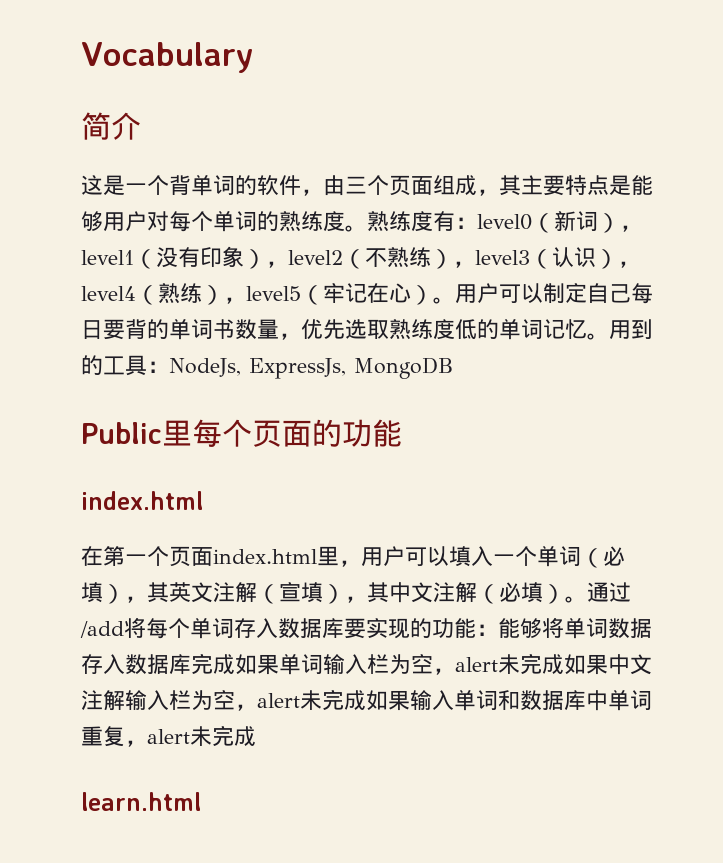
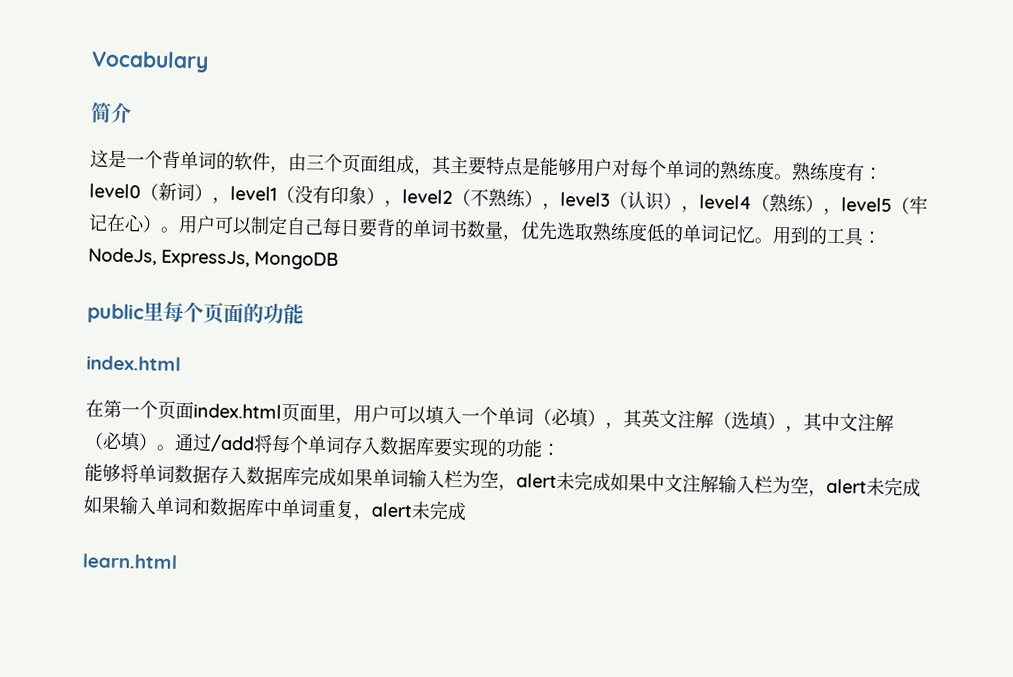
- Public里每个页面的功能
+ public里每个页面的功能
- 在第一个页面index.html里，用户可以填入一个单词（必填），其英文注解（宣填），其中文注解（必填）。
+ 在第一个页面index.html页面里，用户可以填入一个单词（必填），其英文注解（选填），其中文注解（必填）。
- 通过/add将每个单词存入数据库要实现的功能：能够将单词数据存入数据库完成如果单词输入栏为空，alert未完成如果中文注解输入栏为空，alert未完成如果输入单词和数据库中单词重复，alert未完成
+ 通过/add将每个单词存入数据库要实现的功能：
+ 能够将单词数据存入数据库完成如果单词输入栏为空，alert未完成如果中文注解输入栏为空，alert未完成如果输入单词和数据库中单词重复，alert未完成

